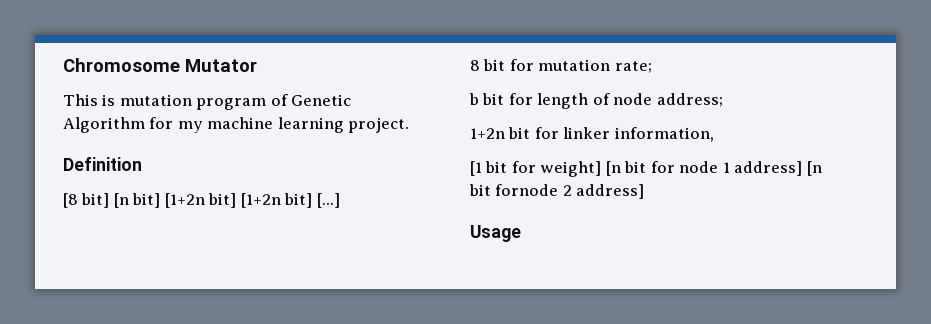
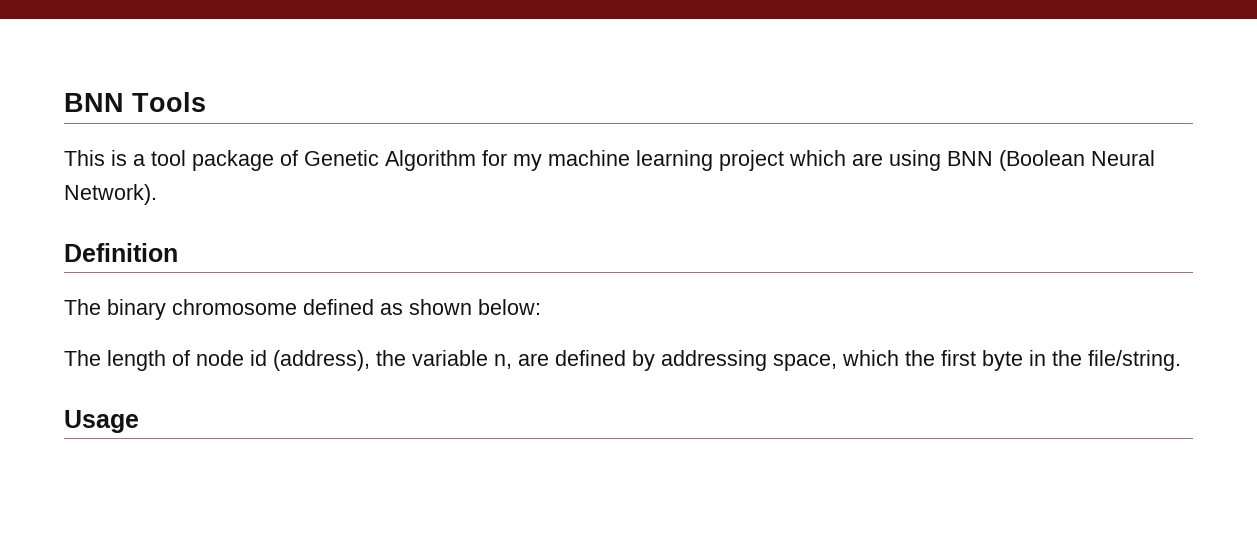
- Chromosome Mutator
+ BNN Tools
- This is mutation program of Genetic Algorithm for my machine learning project.
+ This is a tool package of Genetic Algorithm for my machine learning project which are using BNN (Boolean Neural Network).
  Definition
- [8 bit] [n bit] [1+2n bit] [1+2n bit] [...]
- 8 bit for mutation rate;
- b bit for length of node address;
- 1+2n bit for linker information,
- [1 bit for weight] [n bit for node 1 address] [n bit fornode 2 address]
+ The binary chromosome defined as shown below:
+ The length of node id (address), the variable n, are defined by addressing space, which the first byte in the file/string.

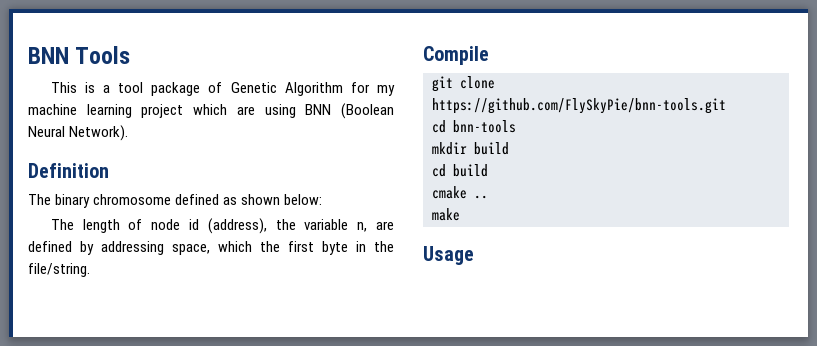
+ Compile
+ git clone https://github.com/FlySkyPie/bnn-tools.git
+ cd bnn-tools
+ mkdir build
+ cd build
+ cmake ..
+ make

